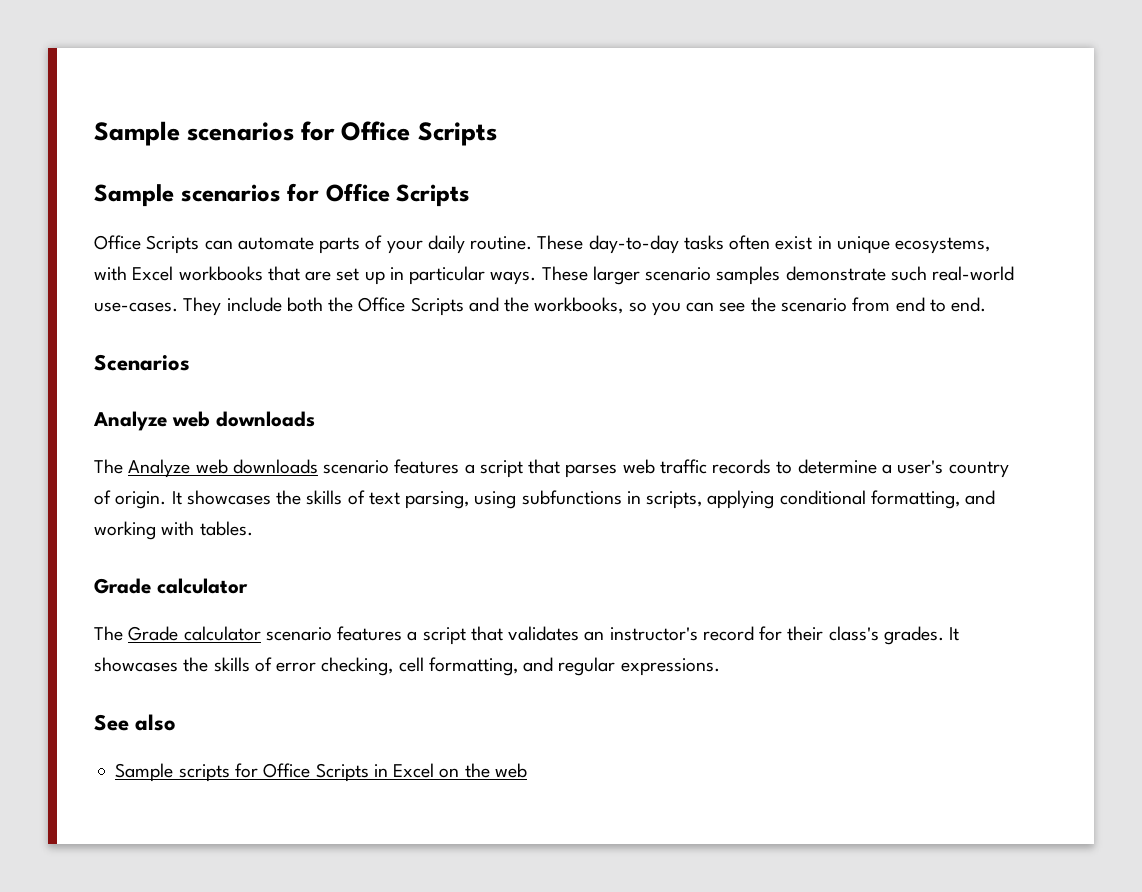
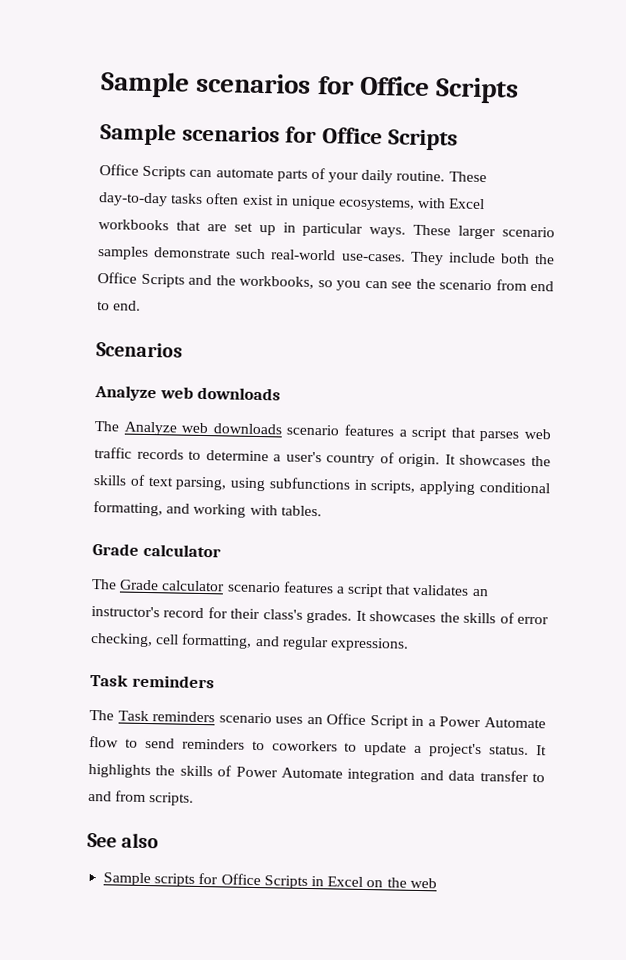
  It showcases the skills of error checking, cell formatting, and regular expressions.
+ Task reminders
+ The Task reminders scenario uses an Office Script in a Power Automate flow to send reminders to coworkers to update a project's status. It highlights the skills of Power Automate integration and data transfer to and from scripts.

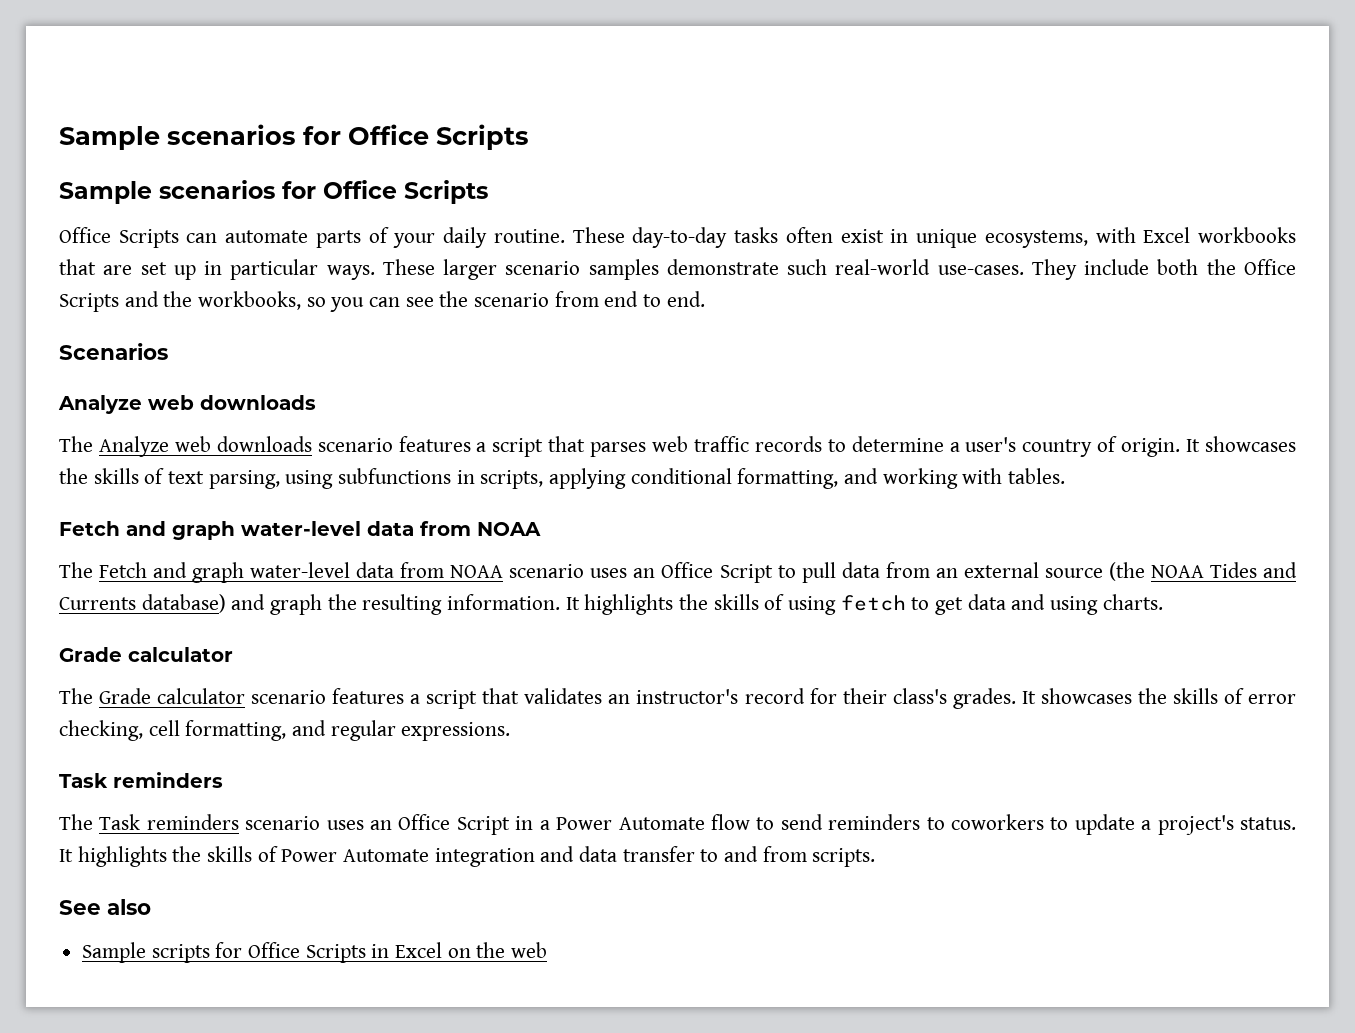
  It showcases the skills of text parsing, using subfunctions in scripts, applying conditional formatting, and working with tables.
+ Fetch and graph water-level data from NOAA
+ The Fetch and graph water-level data from NOAA scenario uses an Office Script to pull data from an external source (the NOAA Tides and Currents database) and graph the resulting information. It highlights the skills of using fetch to get data and using charts.

